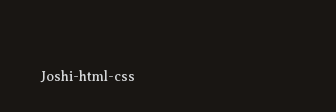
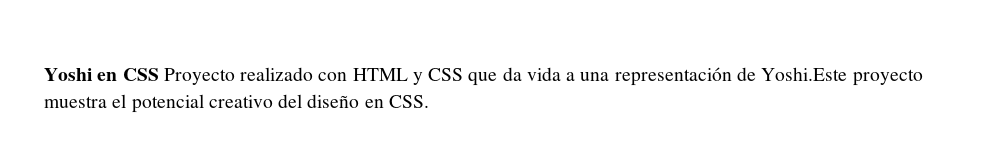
- Joshi-html-css
+ Yoshi en CSS Proyecto realizado con HTML y CSS que da vida a una representación de Yoshi.Este proyecto muestra el potencial creativo del diseño en CSS.

